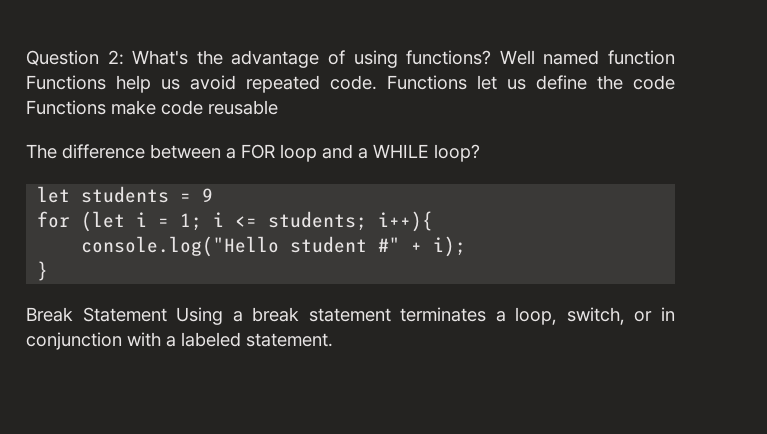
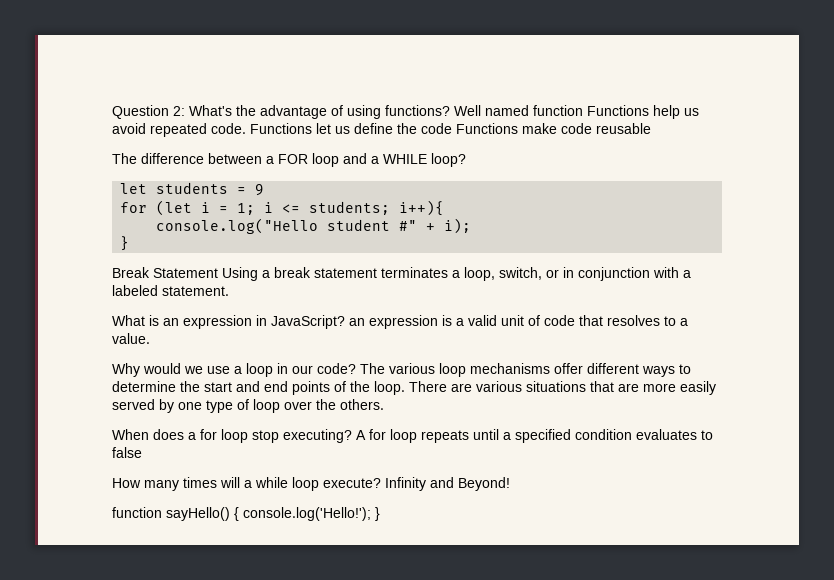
+ What is an expression in JavaScript? an expression is a valid unit of code that resolves to a value.
+ Why would we use a loop in our code? The various loop mechanisms offer different ways to determine the start and end points of the loop. There are various situations that are more easily served by one type of loop over the others.
+ When does a for loop stop executing? A for loop repeats until a specified condition evaluates to false
+ How many times will a while loop execute? Infinity and Beyond!
+ function sayHello() { console.log('Hello!'); }

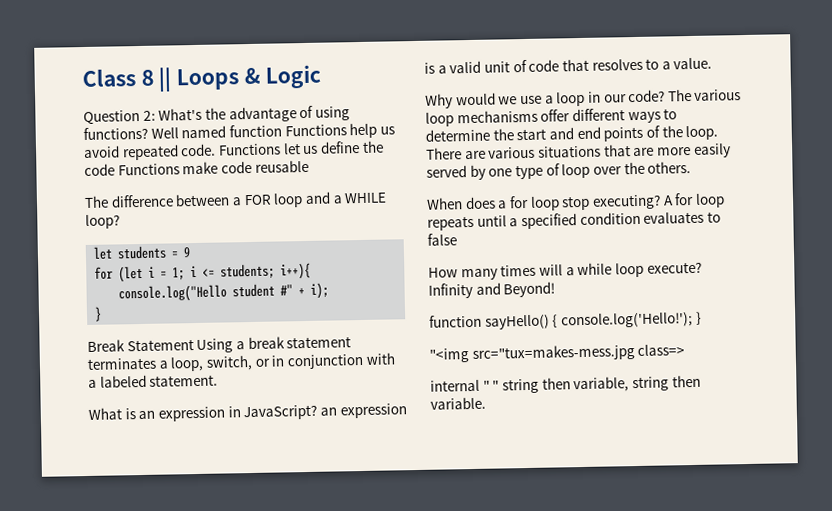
+ Class 8 || Loops & Logic
+ "<img src="tux=makes-mess.jpg class=>
+ internal " " string then variable, string then variable.

